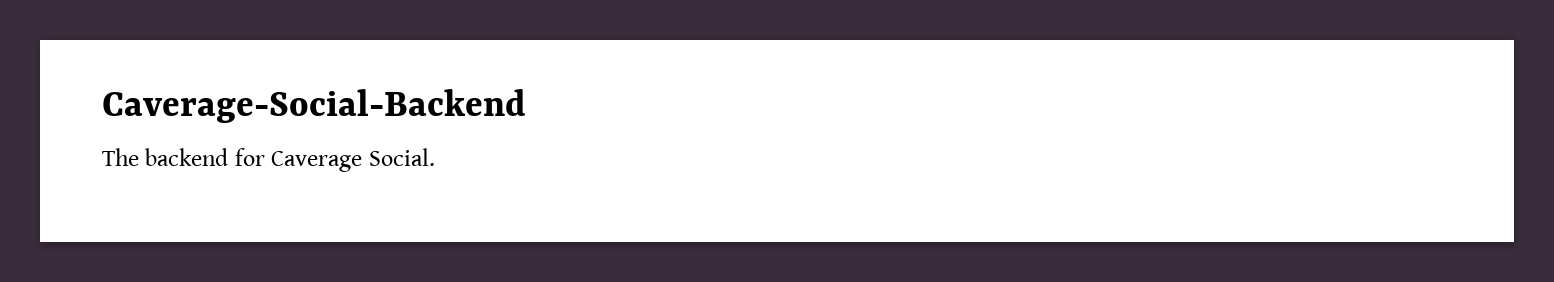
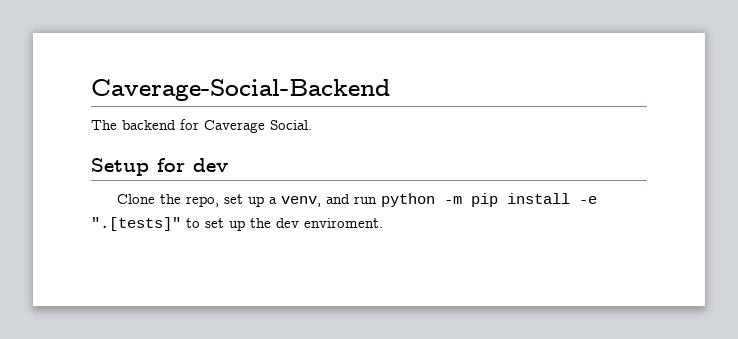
+ Setup for dev
+ Clone the repo, set up a venv, and run python -m pip install -e ".[tests]" to set up the dev enviroment.

